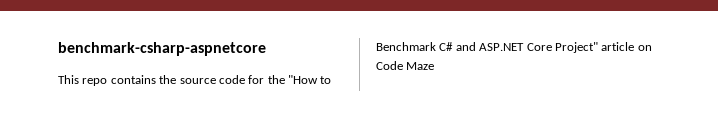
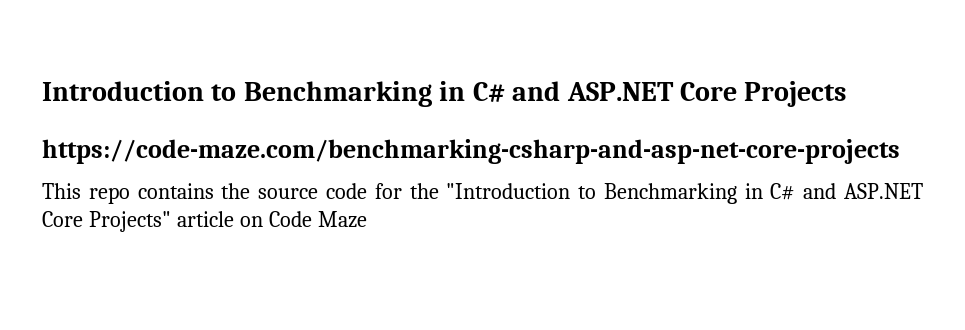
- benchmark-csharp-aspnetcore
+ Introduction to Benchmarking in C# and ASP.NET Core Projects
+ https://code-maze.com/benchmarking-csharp-and-asp-net-core-projects
- This repo contains the source code for the "How to Benchmark C# and ASP.NET Core Project" article on Code Maze
+ This repo contains the source code for the "Introduction to Benchmarking in C# and ASP.NET Core Projects" article on Code Maze

